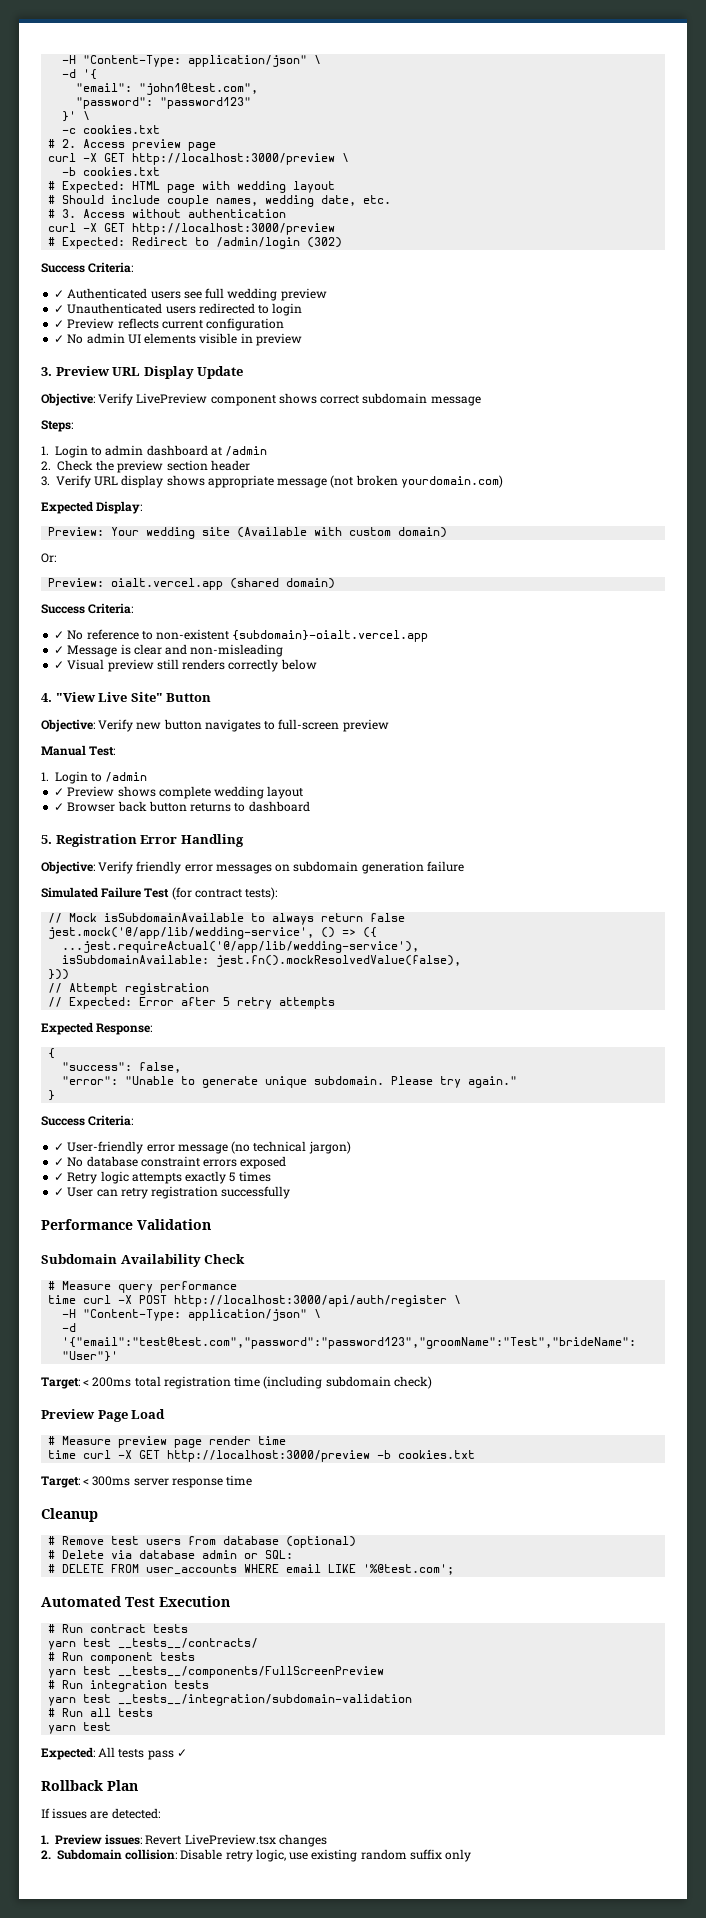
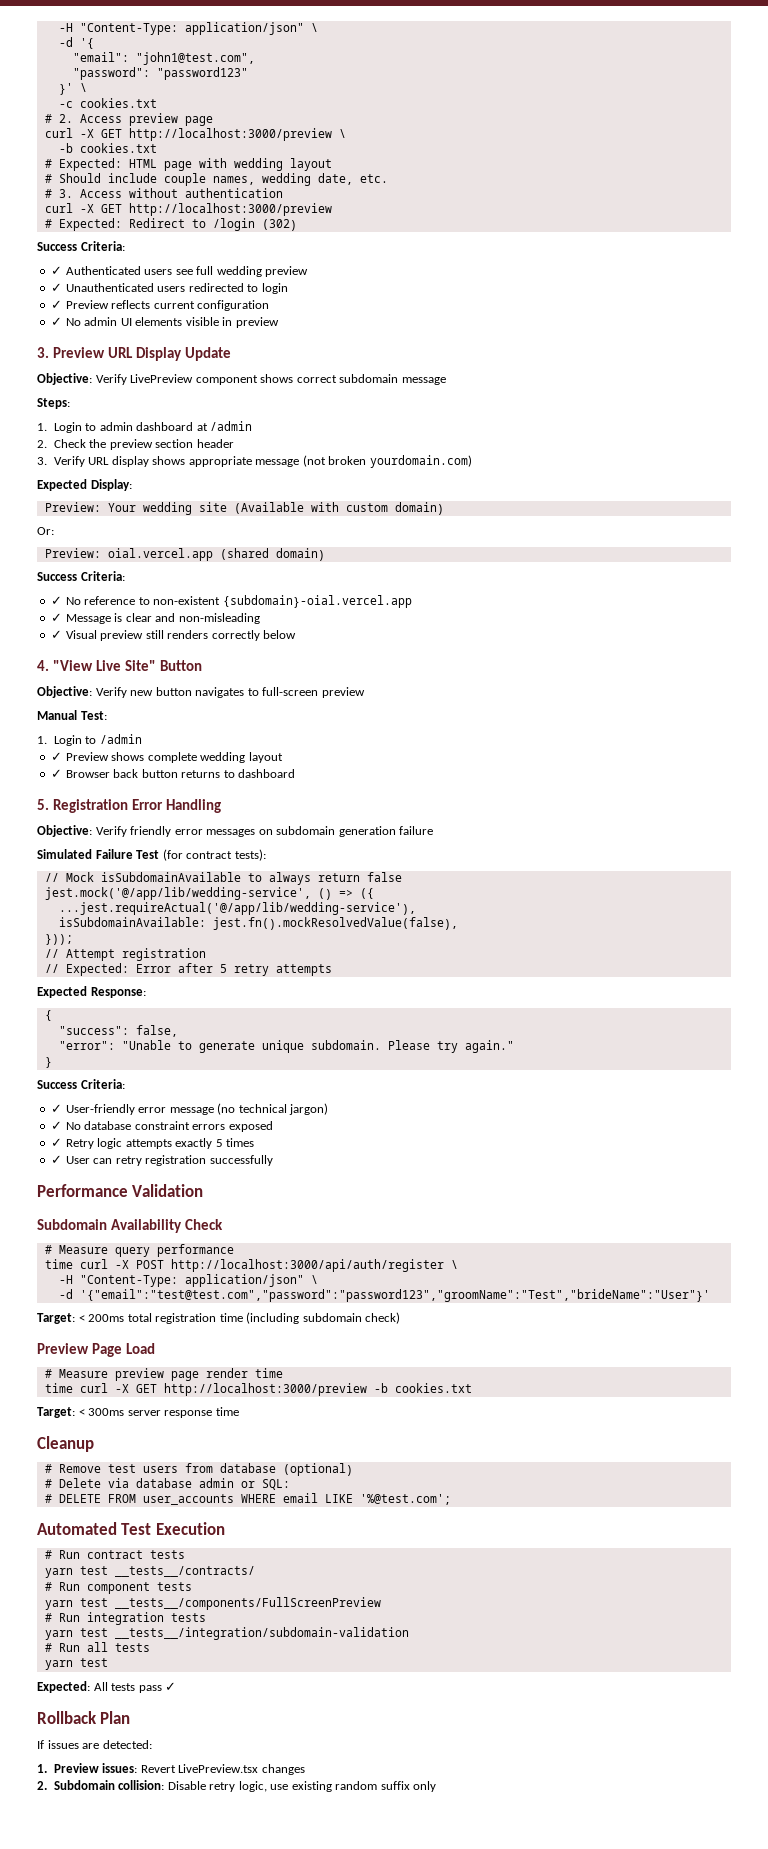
- # Expected: Redirect to /admin/login (302)
+ # Expected: Redirect to /login (302)
- Preview: oialt.vercel.app (shared domain)
+ Preview: oial.vercel.app (shared domain)
- ✓ No reference to non-existent {subdomain}-oialt.vercel.app
+ ✓ No reference to non-existent {subdomain}-oial.vercel.app
- }))
+ }));

